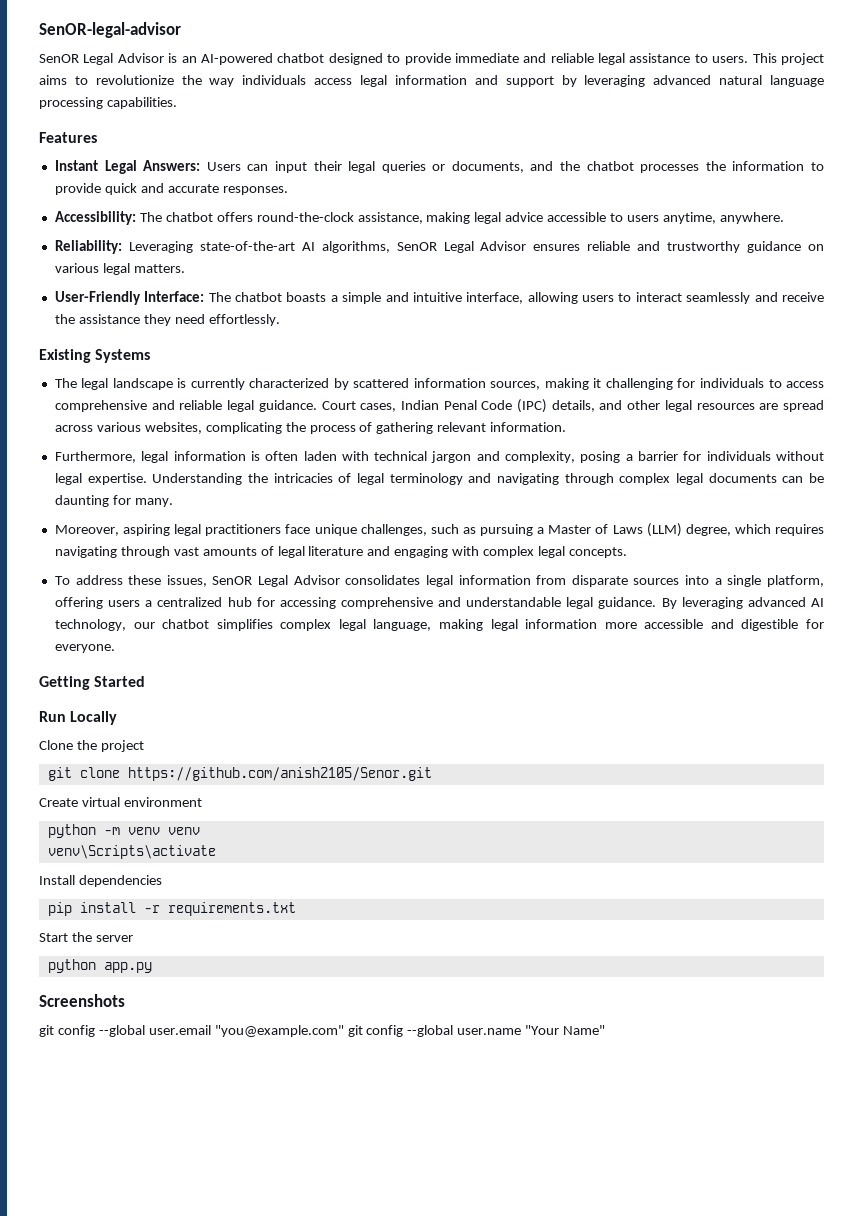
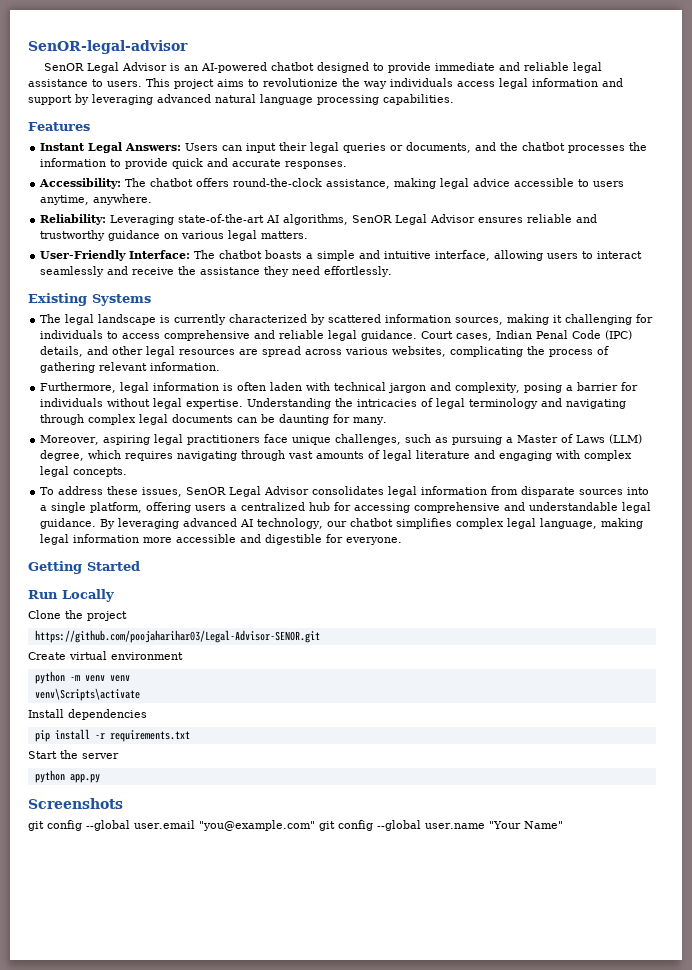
- git clone https://github.com/anish2105/Senor.git
+ https://github.com/poojaharihar03/Legal-Advisor-SENOR.git

